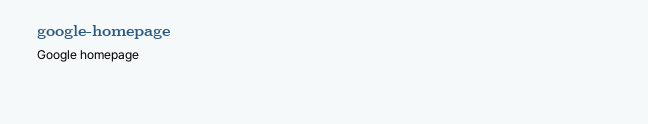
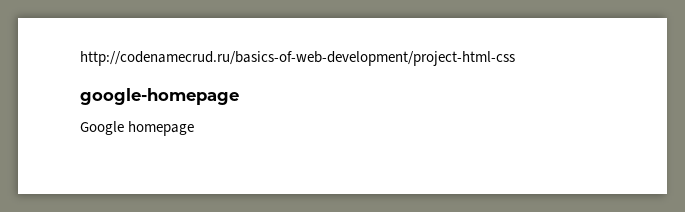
+ http://codenamecrud.ru/basics-of-web-development/project-html-css

